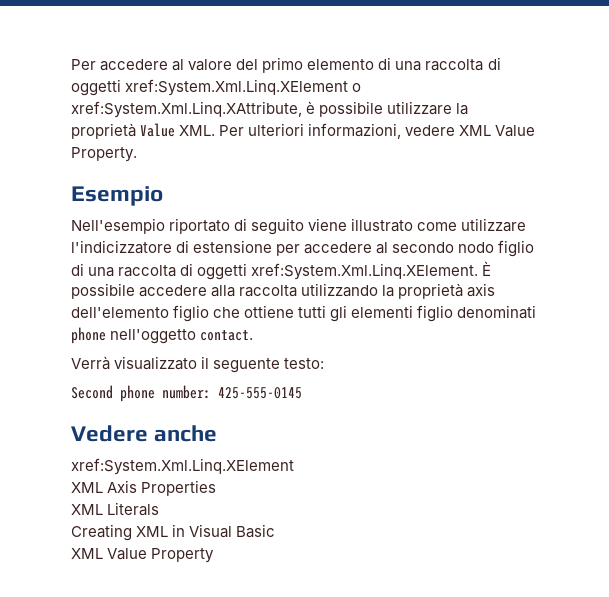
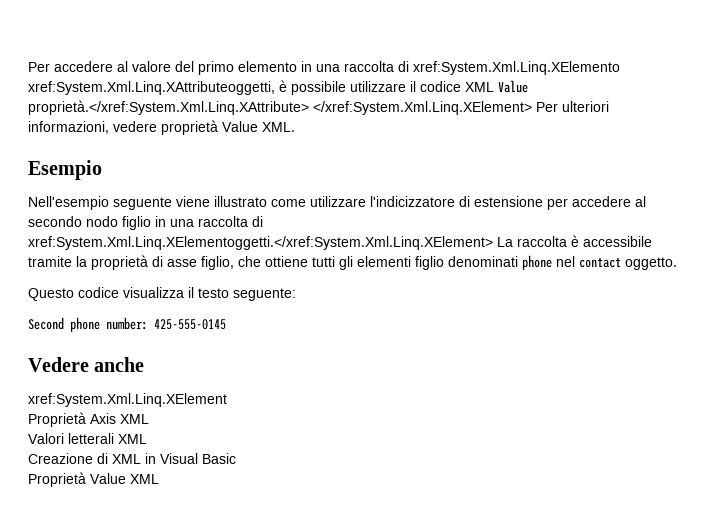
- Per accedere al valore del primo elemento di una raccolta di oggetti xref:System.Xml.Linq.XElement o xref:System.Xml.Linq.XAttribute, è possibile utilizzare la proprietà Value XML. Per ulteriori informazioni, vedere XML Value Property.
+ Per accedere al valore del primo elemento in una raccolta di xref:System.Xml.Linq.XElemento xref:System.Xml.Linq.XAttributeoggetti, è possibile utilizzare il codice XML Value proprietà.</xref:System.Xml.Linq.XAttribute> </xref:System.Xml.Linq.XElement> Per ulteriori informazioni, vedere proprietà Value XML.
- Nell'esempio riportato di seguito viene illustrato come utilizzare l'indicizzatore di estensione per accedere al secondo nodo figlio di una raccolta di oggetti xref:System.Xml.Linq.XElement. È possibile accedere alla raccolta utilizzando la proprietà axis dell'elemento figlio che ottiene tutti gli elementi figlio denominati phone nell'oggetto contact.
- Verrà visualizzato il seguente testo:
+ Nell'esempio seguente viene illustrato come utilizzare l'indicizzatore di estensione per accedere al secondo nodo figlio in una raccolta di xref:System.Xml.Linq.XElementoggetti.</xref:System.Xml.Linq.XElement> La raccolta è accessibile tramite la proprietà di asse figlio, che ottiene tutti gli elementi figlio denominati phone nel contact oggetto.
+ Questo codice visualizza il testo seguente:
- XML Axis Properties
- XML Literals
- Creating XML in Visual Basic
+ Proprietà Axis XML
+ Valori letterali XML
+ Creazione di XML in Visual Basic
- XML Value Property
+ Proprietà Value XML

